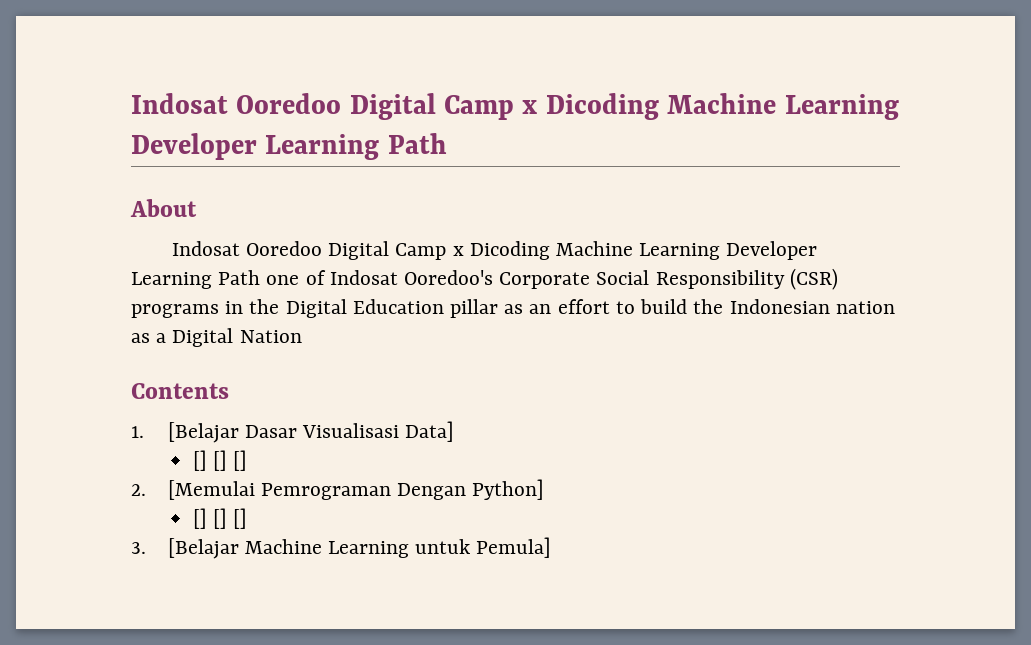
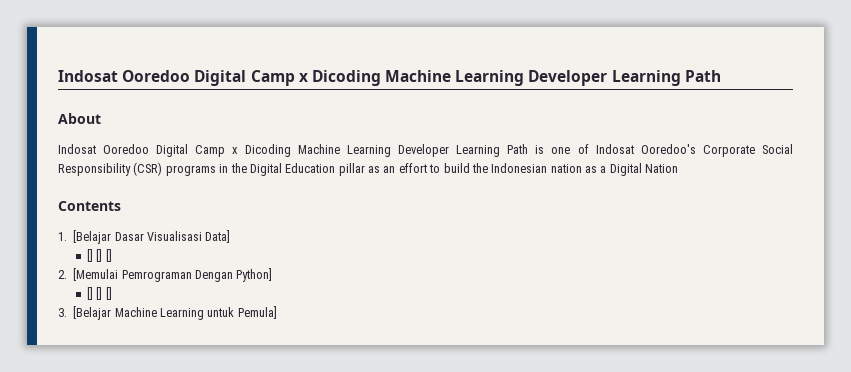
- Indosat Ooredoo Digital Camp x Dicoding Machine Learning Developer Learning Path one of Indosat Ooredoo's Corporate Social Responsibility (CSR) programs in the Digital Education pillar as an effort to build the Indonesian nation as a Digital Nation
+ Indosat Ooredoo Digital Camp x Dicoding Machine Learning Developer Learning Path is one of Indosat Ooredoo's Corporate Social Responsibility (CSR) programs in the Digital Education pillar as an effort to build the Indonesian nation as a Digital Nation

